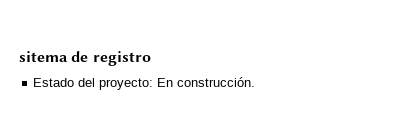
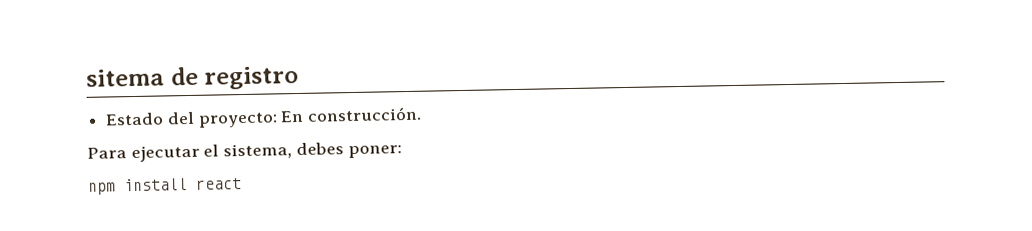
+ Para ejecutar el sistema, debes poner:
+ npm install react

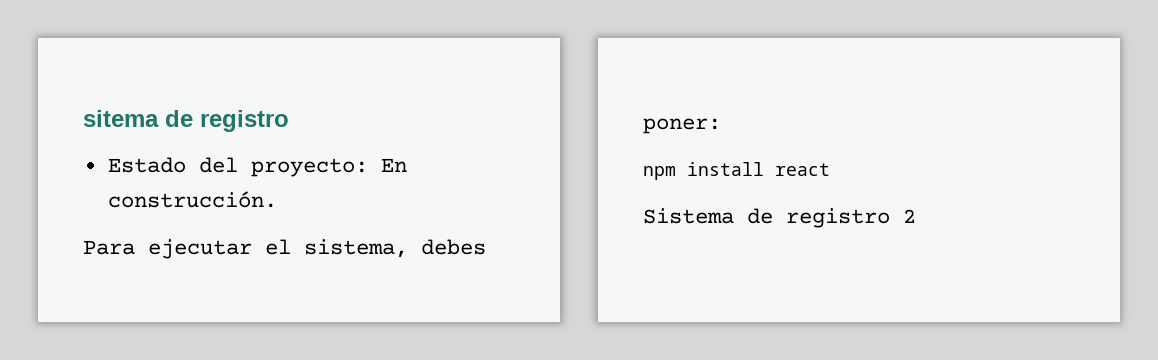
+ Sistema de registro 2

